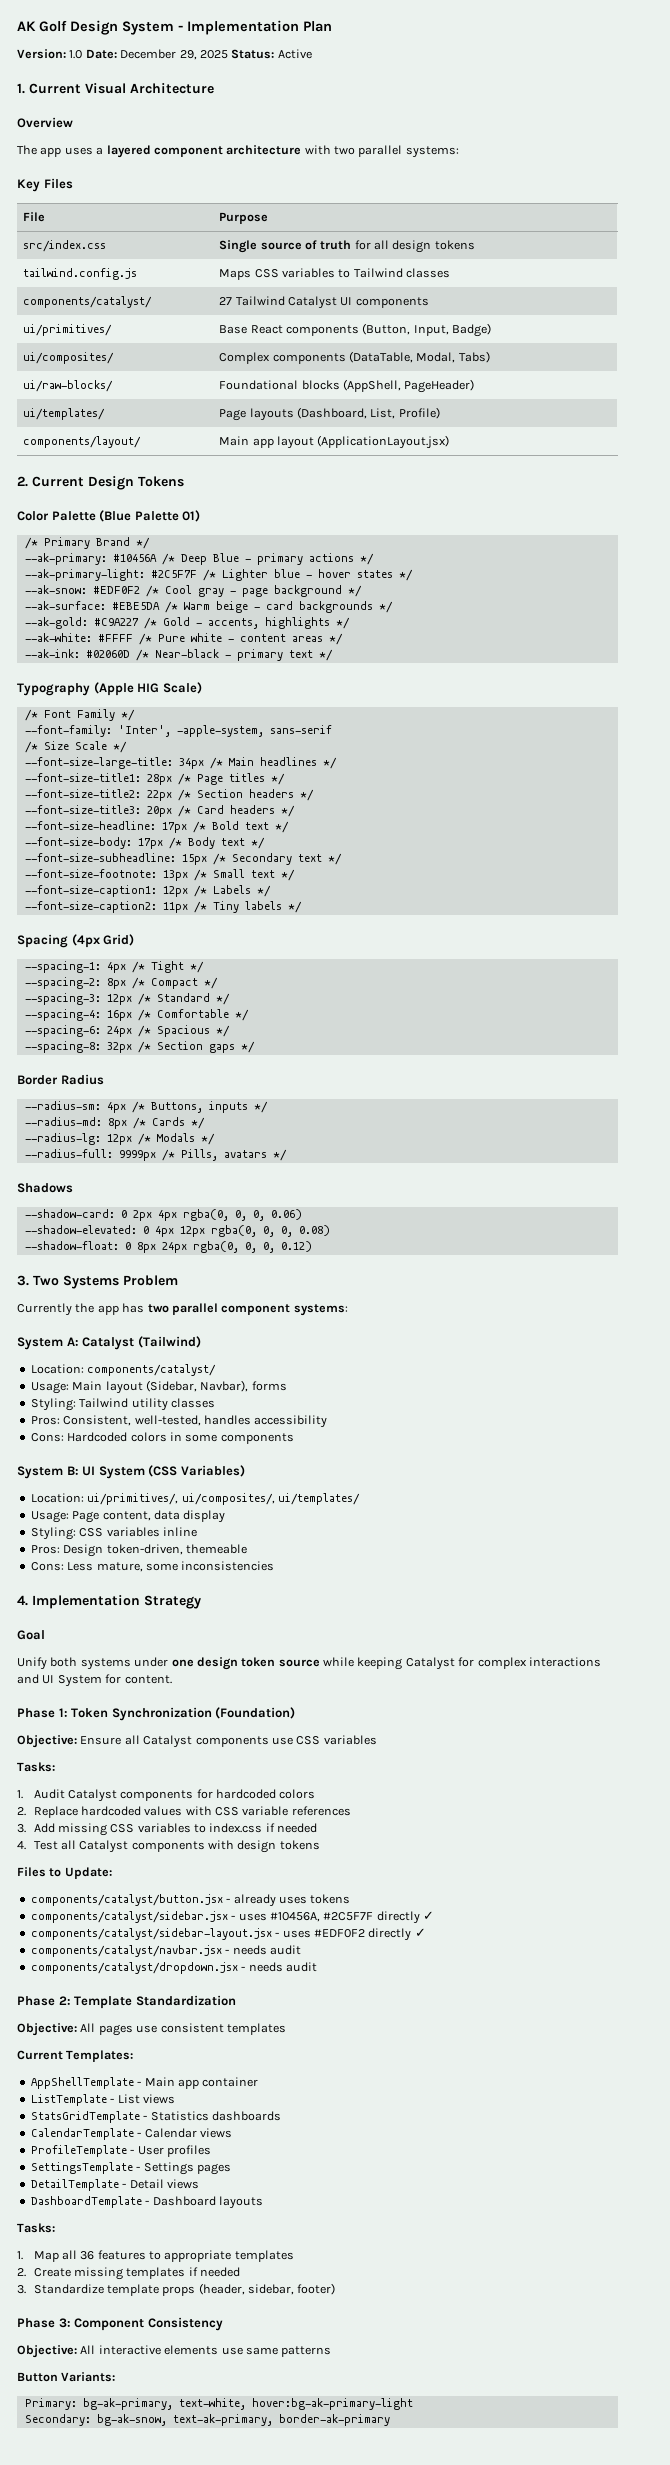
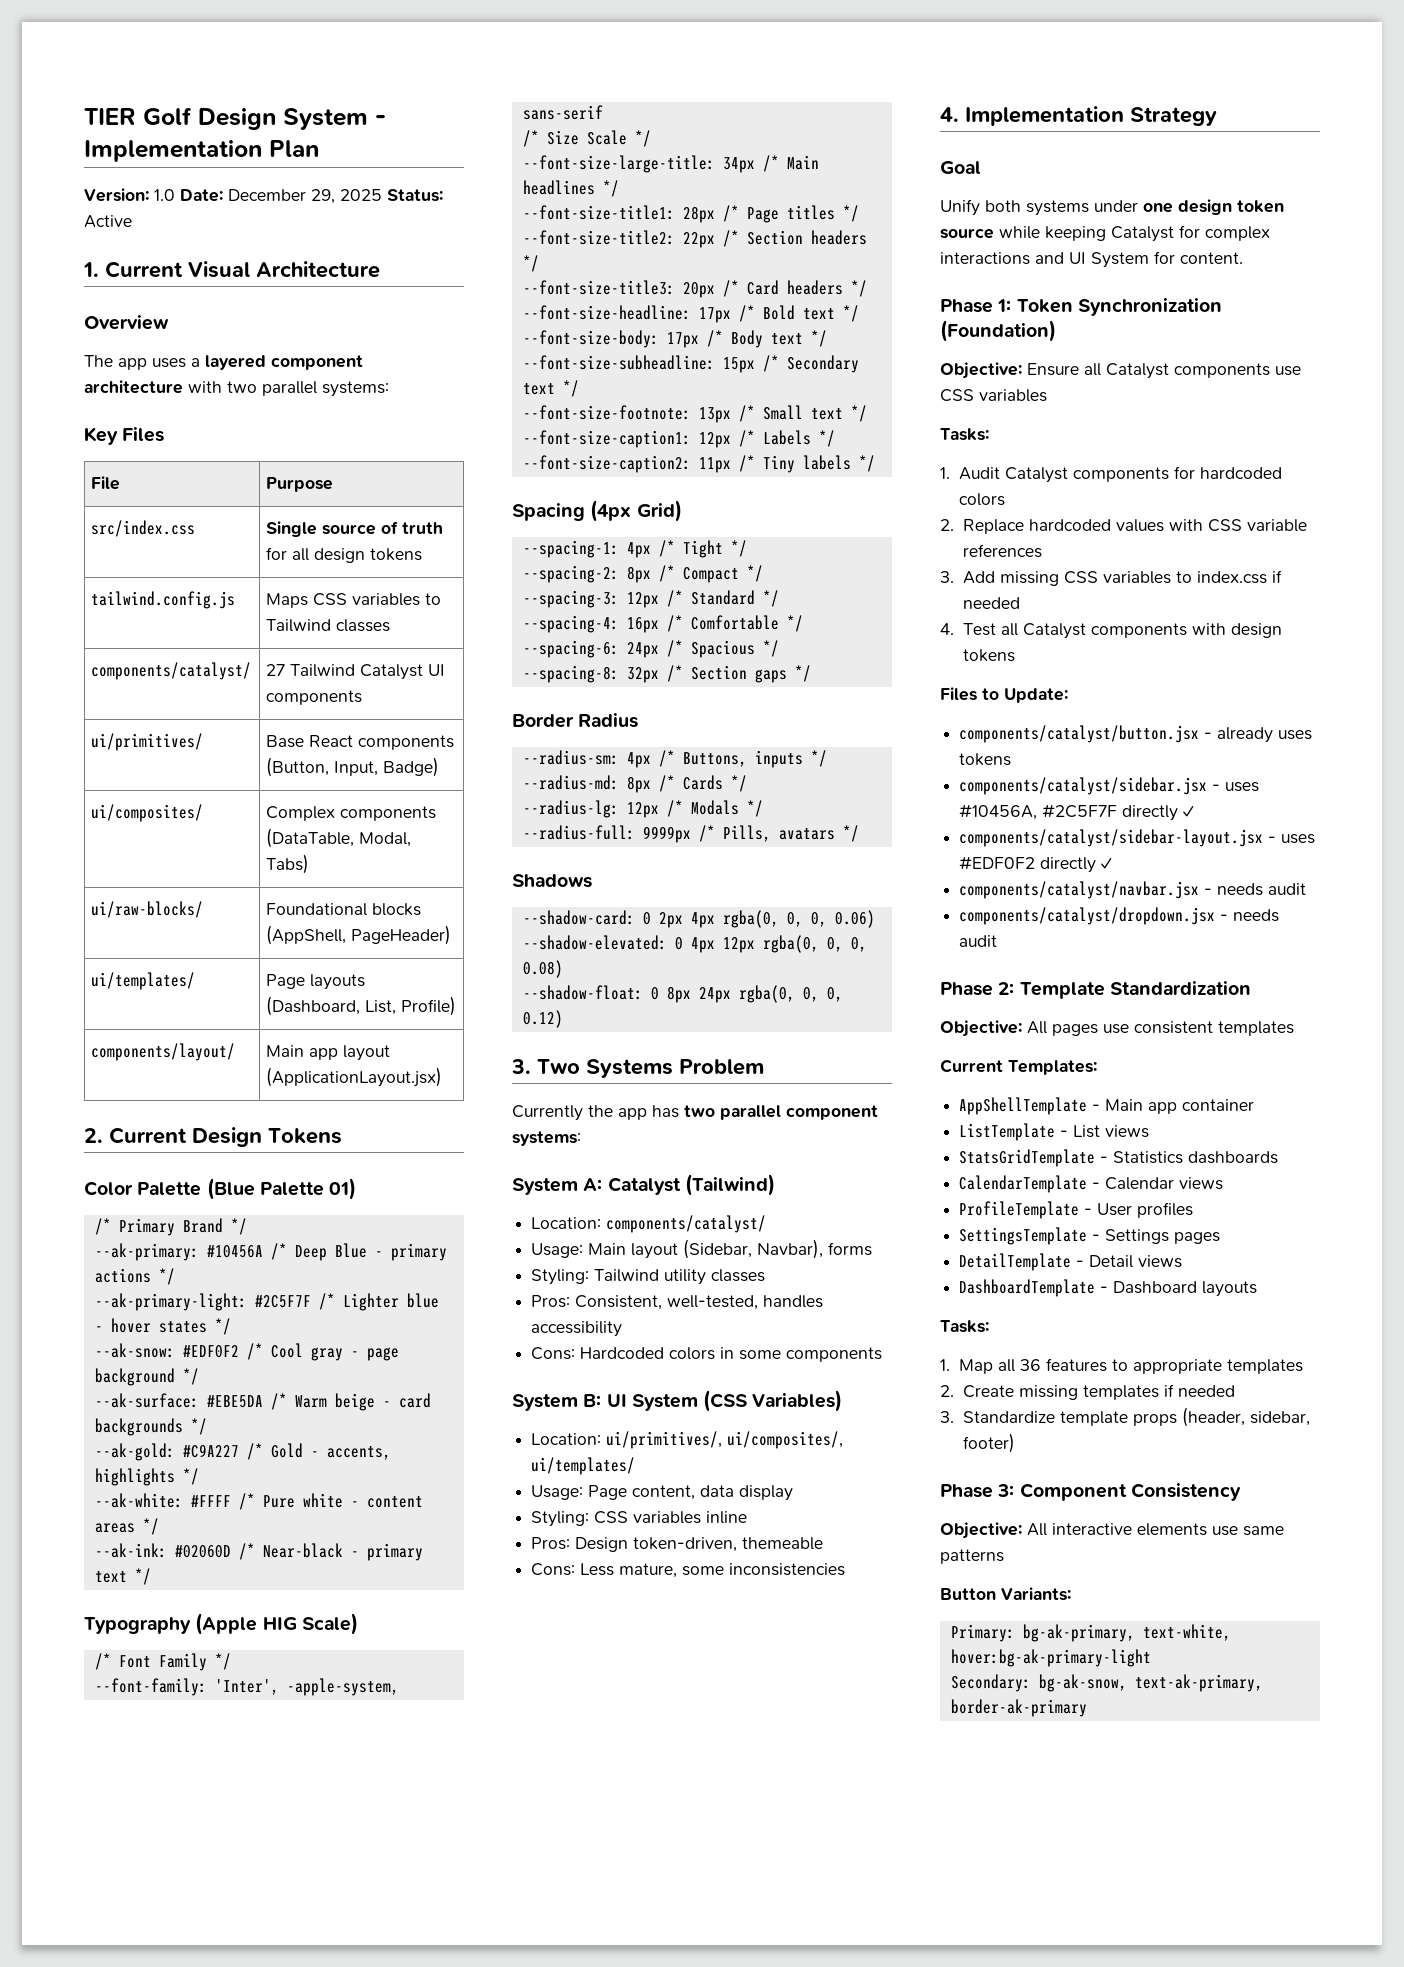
- AK Golf Design System - Implementation Plan
+ TIER Golf Design System - Implementation Plan

